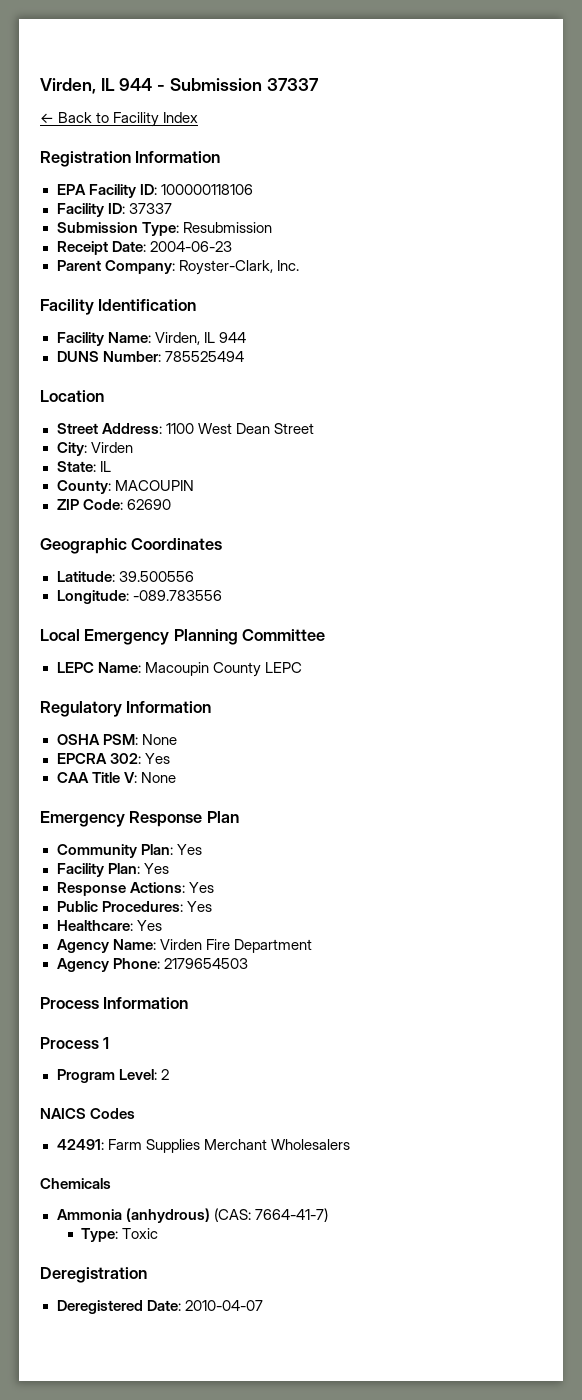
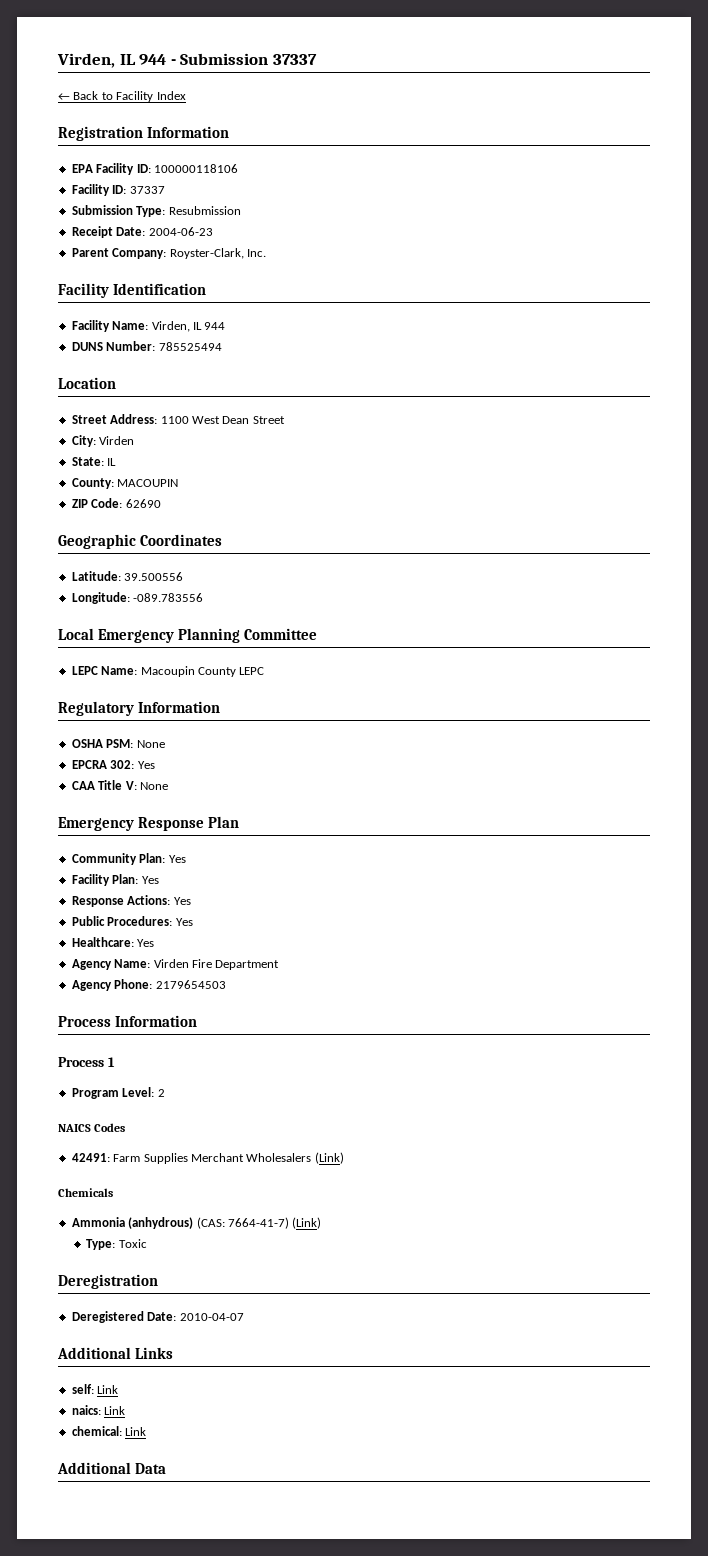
- 42491: Farm Supplies Merchant Wholesalers
+ 42491: Farm Supplies Merchant Wholesalers (Link)
- Ammonia (anhydrous) (CAS: 7664-41-7)
+ Ammonia (anhydrous) (CAS: 7664-41-7) (Link)
+ Additional Links
+ self: Link
+ naics: Link
+ chemical: Link
+ Additional Data

